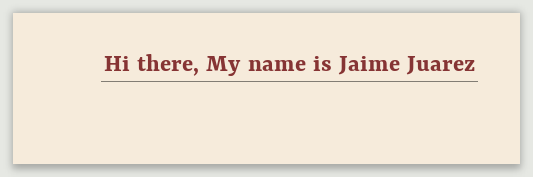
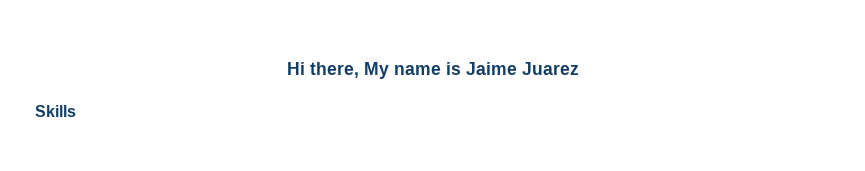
+ Skills

